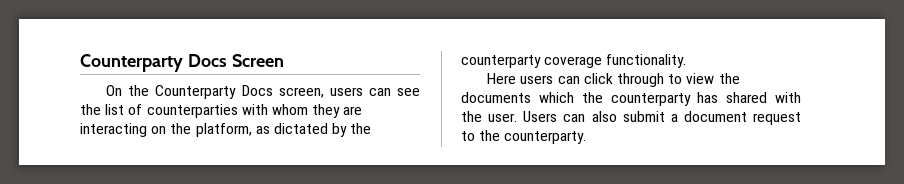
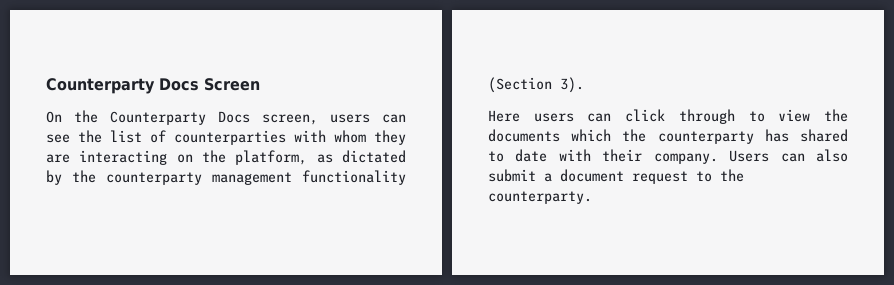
- On the Counterparty Docs screen, users can see the list of counterparties with whom they are interacting on the platform, as dictated by the counterparty coverage functionality.
+ On the Counterparty Docs screen, users can see the list of counterparties with whom they are interacting on the platform, as dictated by the counterparty management functionality (Section 3).
- Here users can click through to view the documents which the counterparty has shared with the user.
+ Here users can click through to view the documents which the counterparty has shared to date with their company.

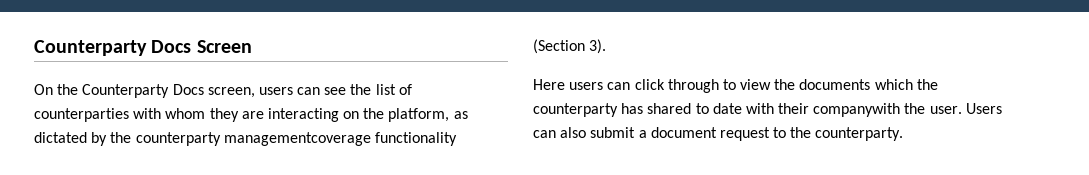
- On the Counterparty Docs screen, users can see the list of counterparties with whom they are interacting on the platform, as dictated by the counterparty management functionality (Section 3).
+ On the Counterparty Docs screen, users can see the list of counterparties with whom they are interacting on the platform, as dictated by the counterparty managementcoverage functionality (Section 3).
- Here users can click through to view the documents which the counterparty has shared to date with their company.
+ Here users can click through to view the documents which the counterparty has shared to date with their companywith the user.

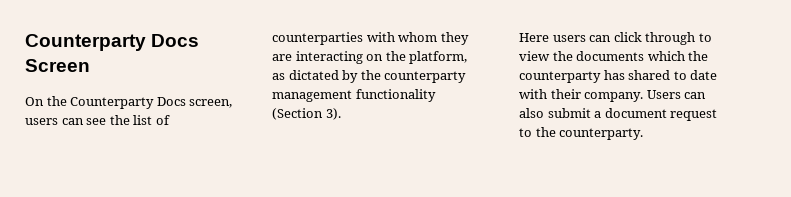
- On the Counterparty Docs screen, users can see the list of counterparties with whom they are interacting on the platform, as dictated by the counterparty managementcoverage functionality (Section 3).
+ On the Counterparty Docs screen, users can see the list of counterparties with whom they are interacting on the platform, as dictated by the counterparty management functionality (Section 3).
- Here users can click through to view the documents which the counterparty has shared to date with their companywith the user.
+ Here users can click through to view the documents which the counterparty has shared to date with their company.

